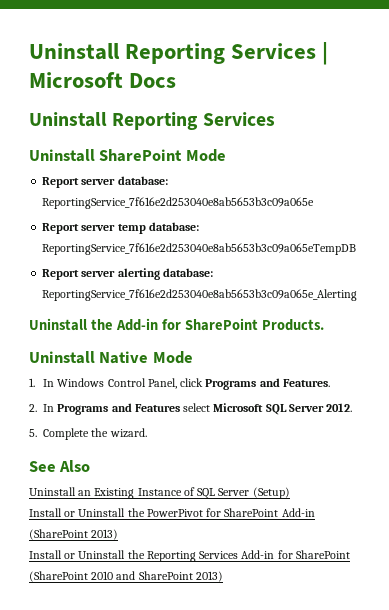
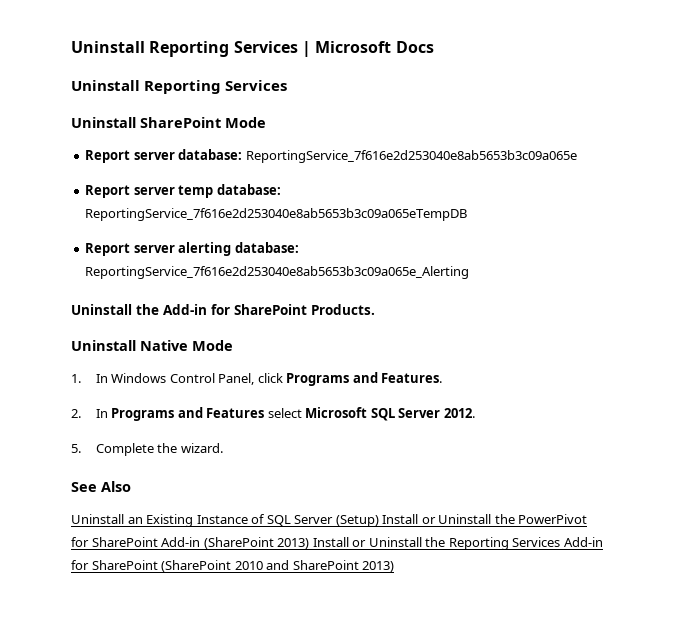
- Uninstall an Existing Instance of SQL Server (Setup)
- Install or Uninstall the PowerPivot for SharePoint Add-in (SharePoint 2013)
- Install or Uninstall the Reporting Services Add-in for SharePoint (SharePoint 2010 and SharePoint 2013)
+ Uninstall an Existing Instance of SQL Server (Setup) Install or Uninstall the PowerPivot for SharePoint Add-in (SharePoint 2013) Install or Uninstall the Reporting Services Add-in for SharePoint (SharePoint 2010 and SharePoint 2013)

